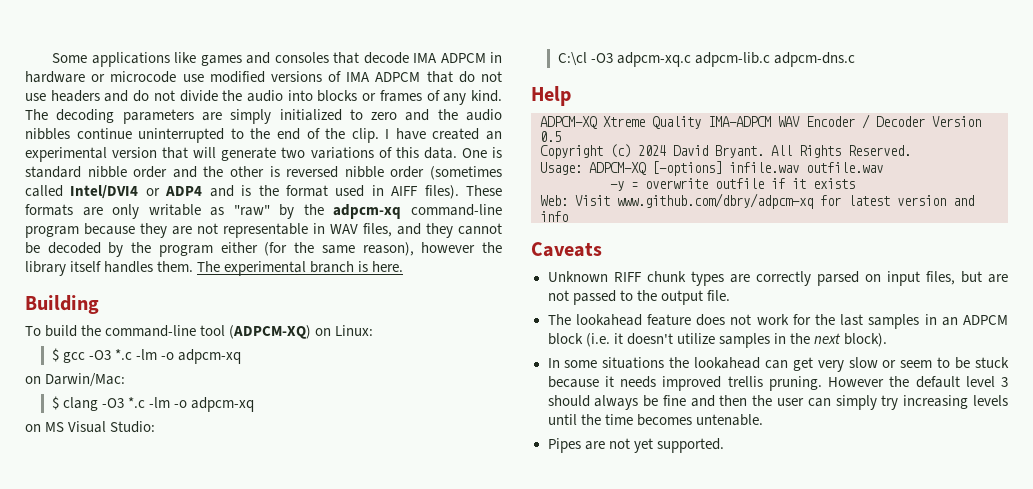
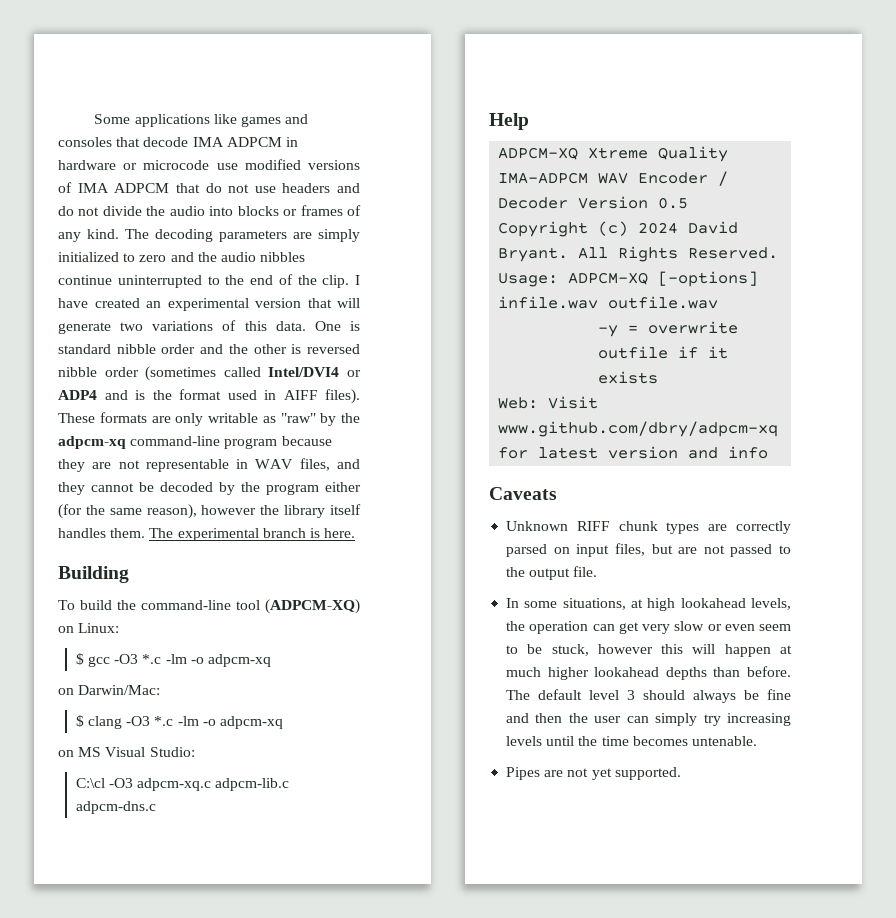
- The lookahead feature does not work for the last samples in an ADPCM block (i.e. it doesn't utilize samples in the next block).
- In some situations the lookahead can get very slow or seem to be stuck because it needs improved trellis pruning. However the default level 3 should always be fine and then the user can simply try increasing levels until the time becomes untenable.
+ In some situations, at high lookahead levels, the operation can get very slow or even seem to be stuck, however this will happen at much higher lookahead depths than before. The default level 3 should always be fine and then the user can simply try increasing levels until the time becomes untenable.

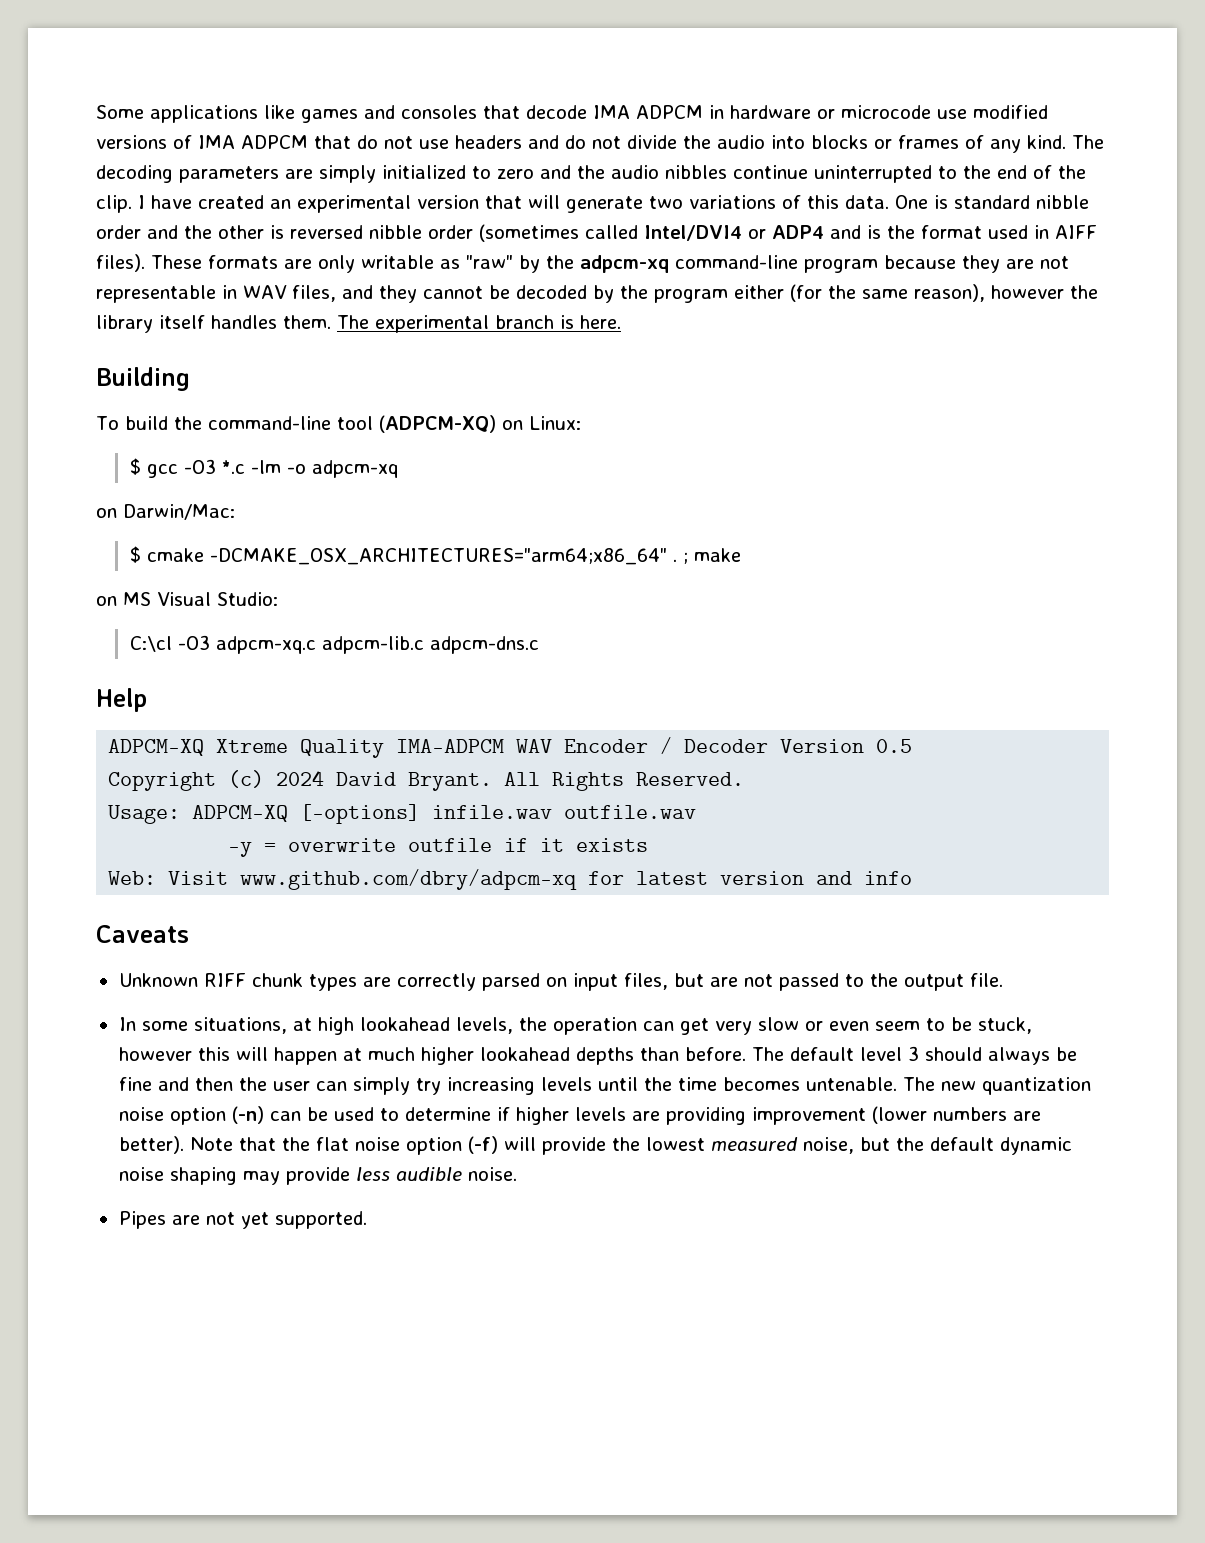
- $ clang -O3 *.c -lm -o adpcm-xq
+ $ cmake -DCMAKE_OSX_ARCHITECTURES="arm64;x86_64" . ; make
+ The new quantization noise option (-n) can be used to determine if higher levels are providing improvement (lower numbers are better). Note that the flat noise option (-f) will provide the lowest measured noise, but the default dynamic noise shaping may provide less audible noise.

